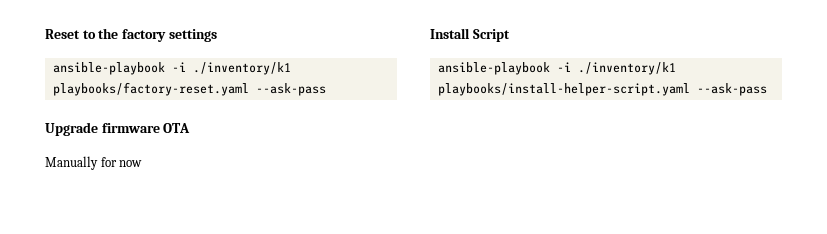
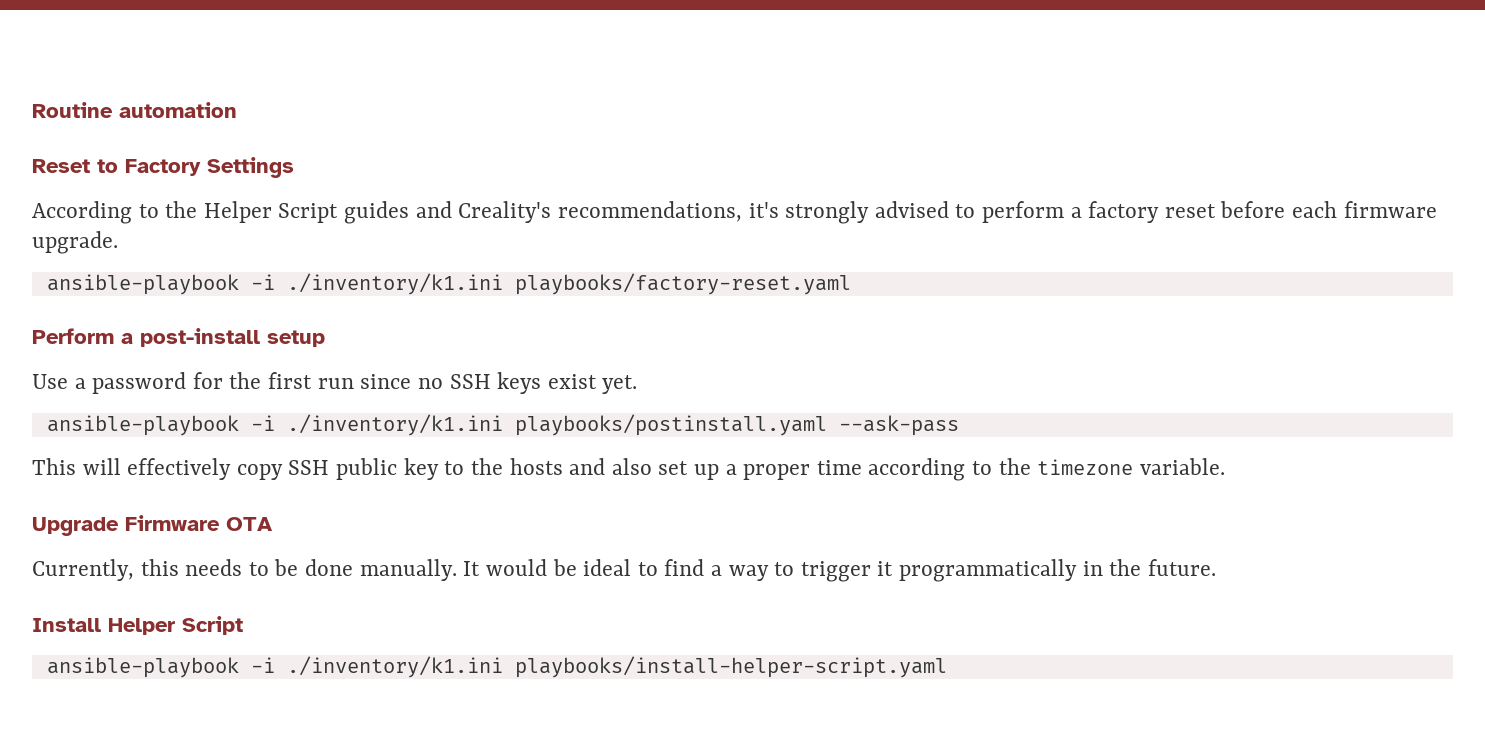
- Reset to the factory settings
- ansible-playbook -i ./inventory/k1 playbooks/factory-reset.yaml --ask-pass
+ Routine automation
+ Reset to Factory Settings
+ According to the Helper Script guides and Creality's recommendations, it's strongly advised to perform a factory reset before each firmware upgrade.
+ ansible-playbook -i ./inventory/k1.ini playbooks/factory-reset.yaml
+ Perform a post-install setup
+ Use a password for the first run since no SSH keys exist yet.
+ ansible-playbook -i ./inventory/k1.ini playbooks/postinstall.yaml --ask-pass
+ This will effectively copy SSH public key to the hosts and also set up a proper time according to the timezone variable.
- Upgrade firmware OTA
+ Upgrade Firmware OTA
- Manually for now
+ Currently, this needs to be done manually. It would be ideal to find a way to trigger it programmatically in the future.
- Install Script
+ Install Helper Script
- ansible-playbook -i ./inventory/k1 playbooks/install-helper-script.yaml --ask-pass
+ ansible-playbook -i ./inventory/k1.ini playbooks/install-helper-script.yaml

